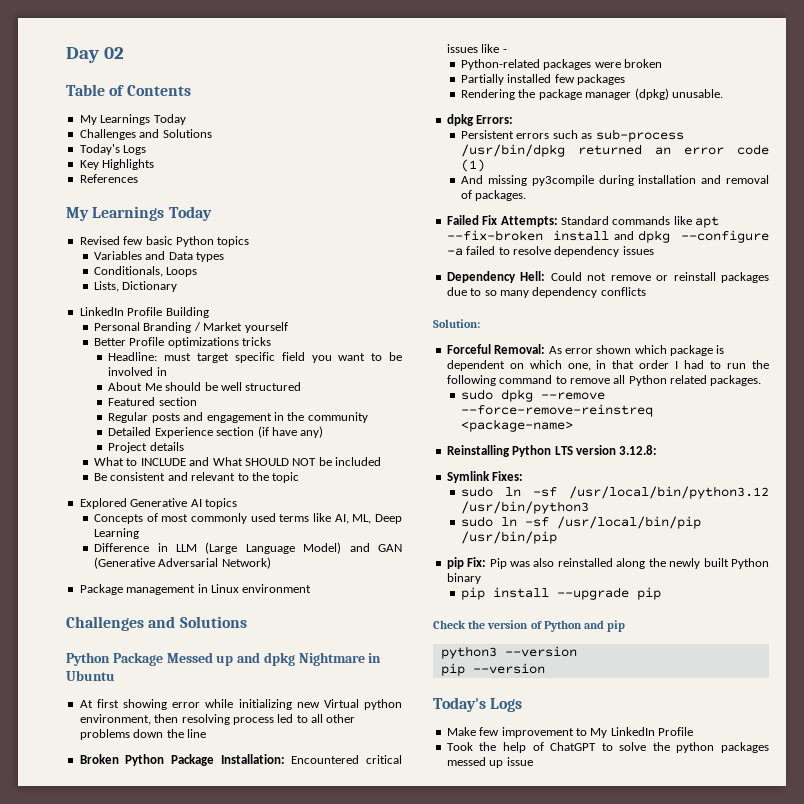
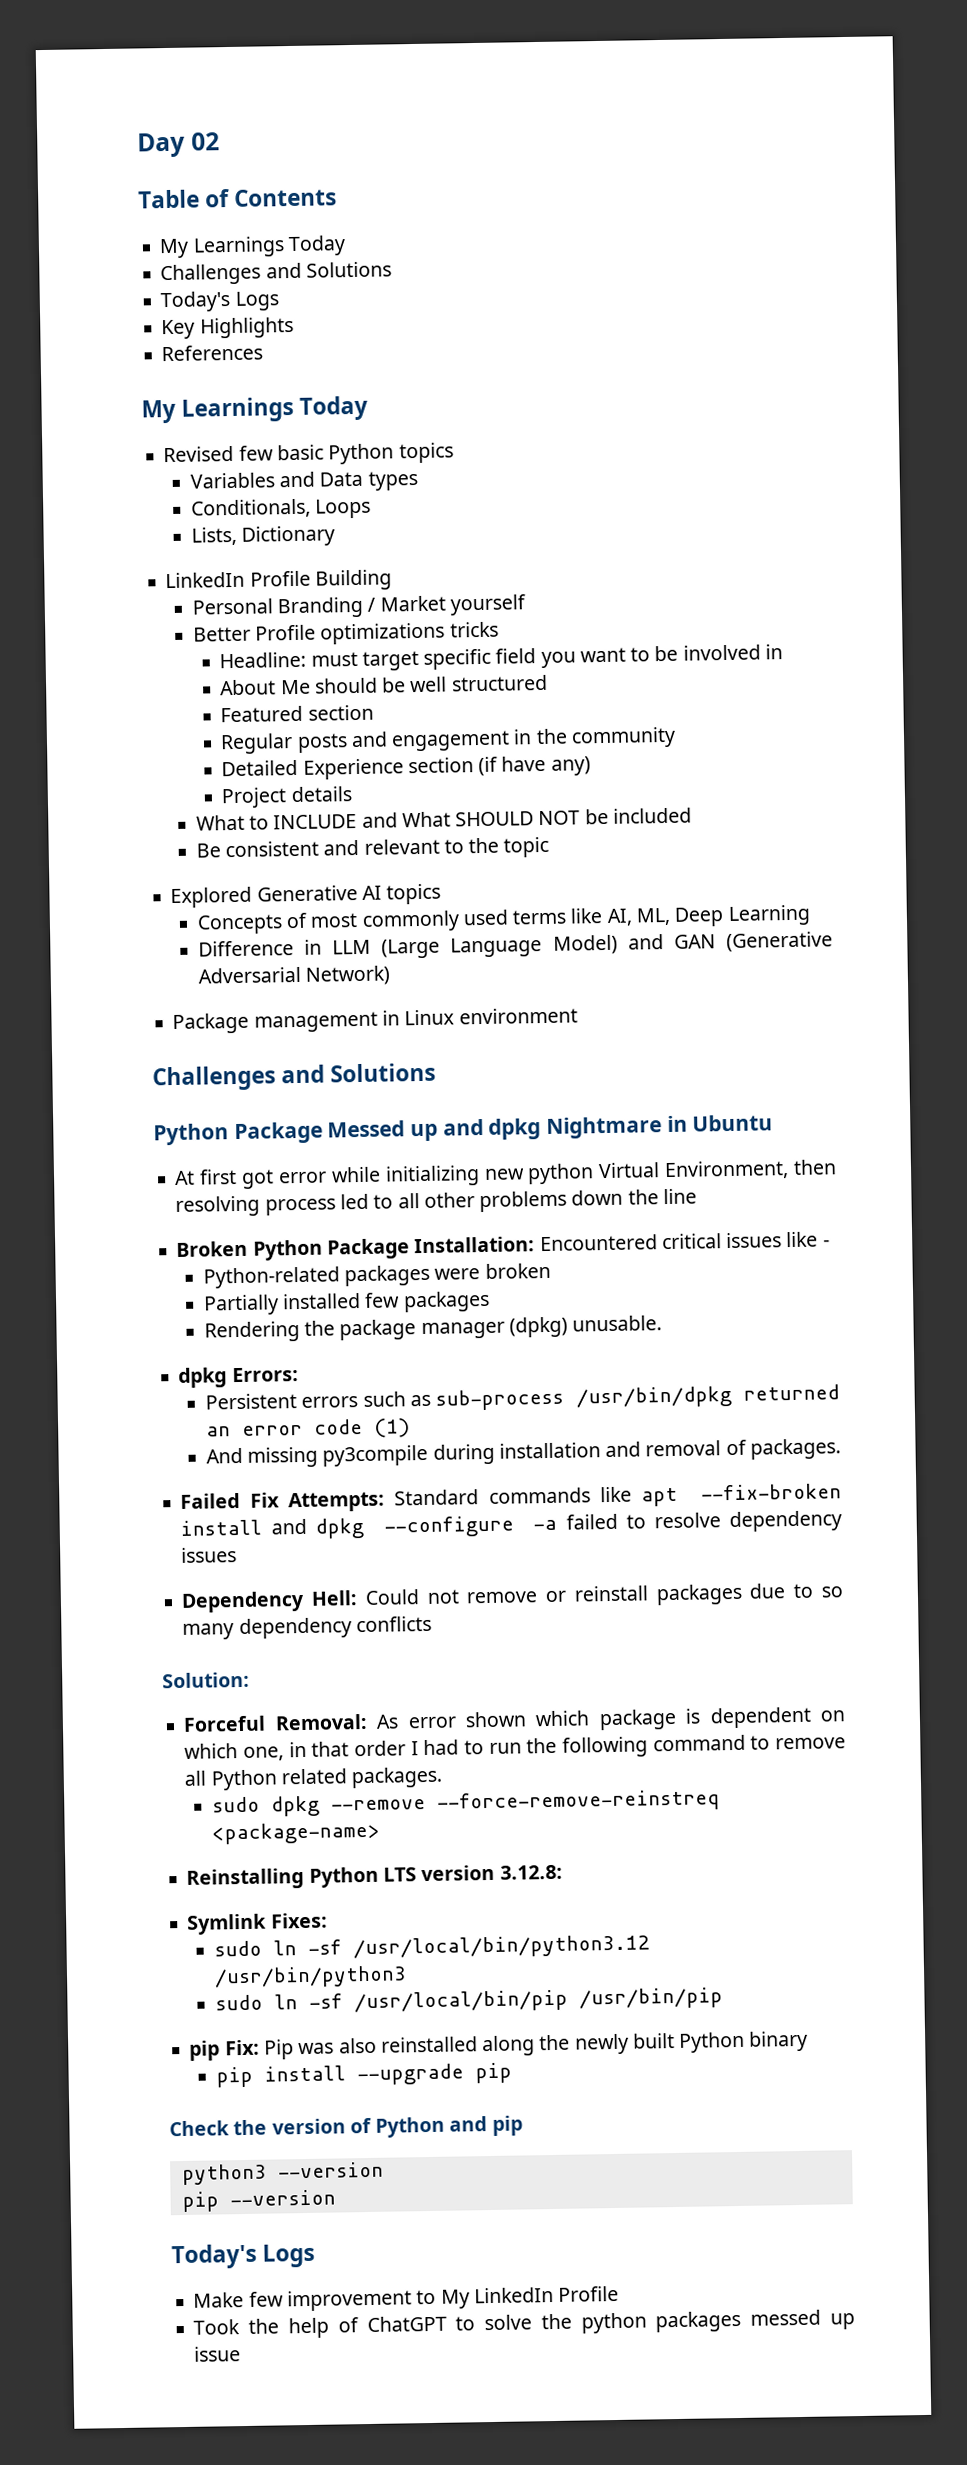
- At first showing error while initializing new Virtual python environment, then resolving process led to all other problems down the line
+ At first got error while initializing new python Virtual Environment, then resolving process led to all other problems down the line

